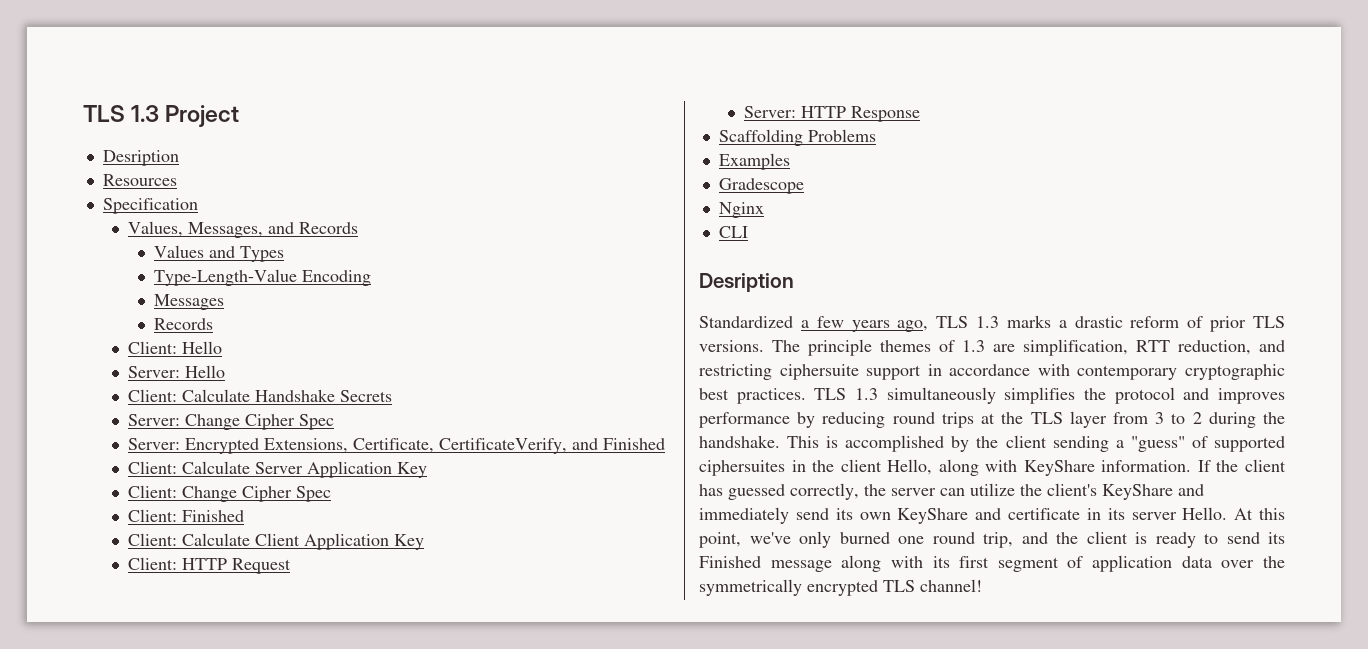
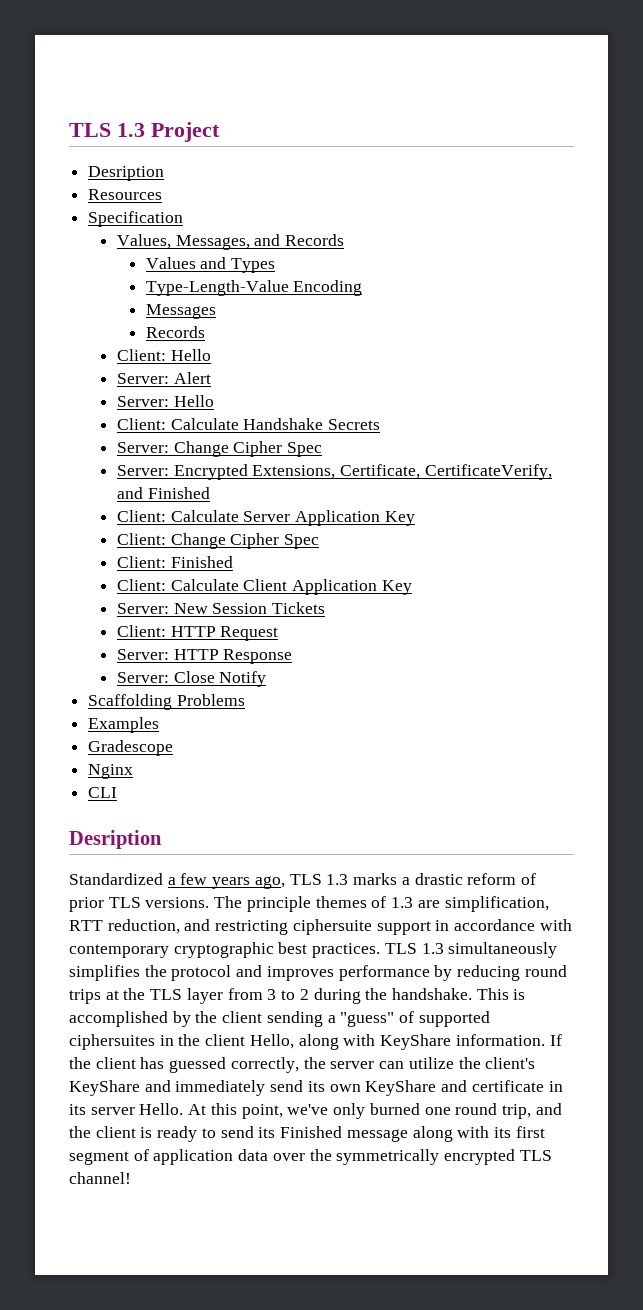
+ Server: Alert
+ Server: New Session Tickets
+ Server: Close Notify

